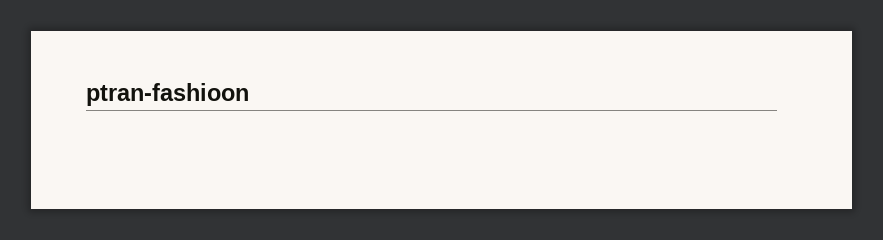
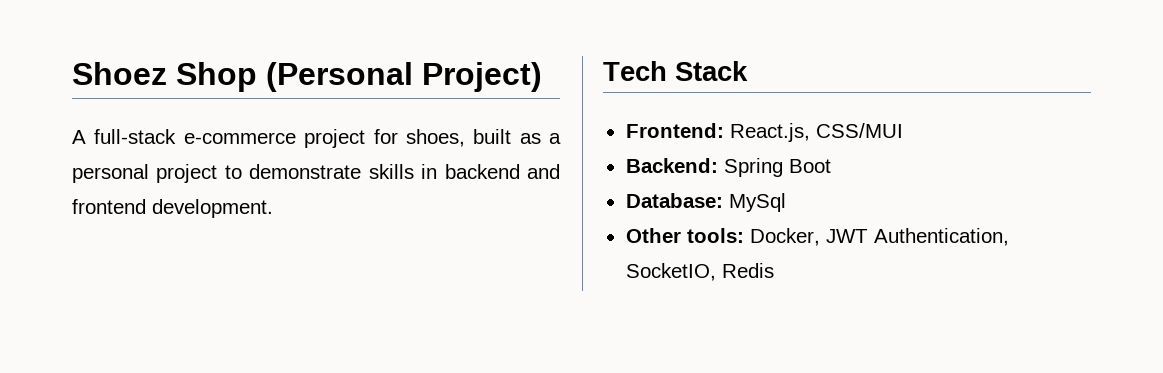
- ptran-fashioon
+ Shoez Shop (Personal Project)
+ A full-stack e-commerce project for shoes, built as a personal project to demonstrate skills in backend and frontend development.
+ Tech Stack
+ Frontend: React.js, CSS/MUI
+ Backend: Spring Boot
+ Database: MySql
+ Other tools: Docker, JWT Authentication, SocketIO, Redis

